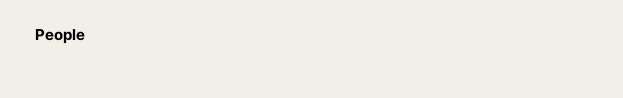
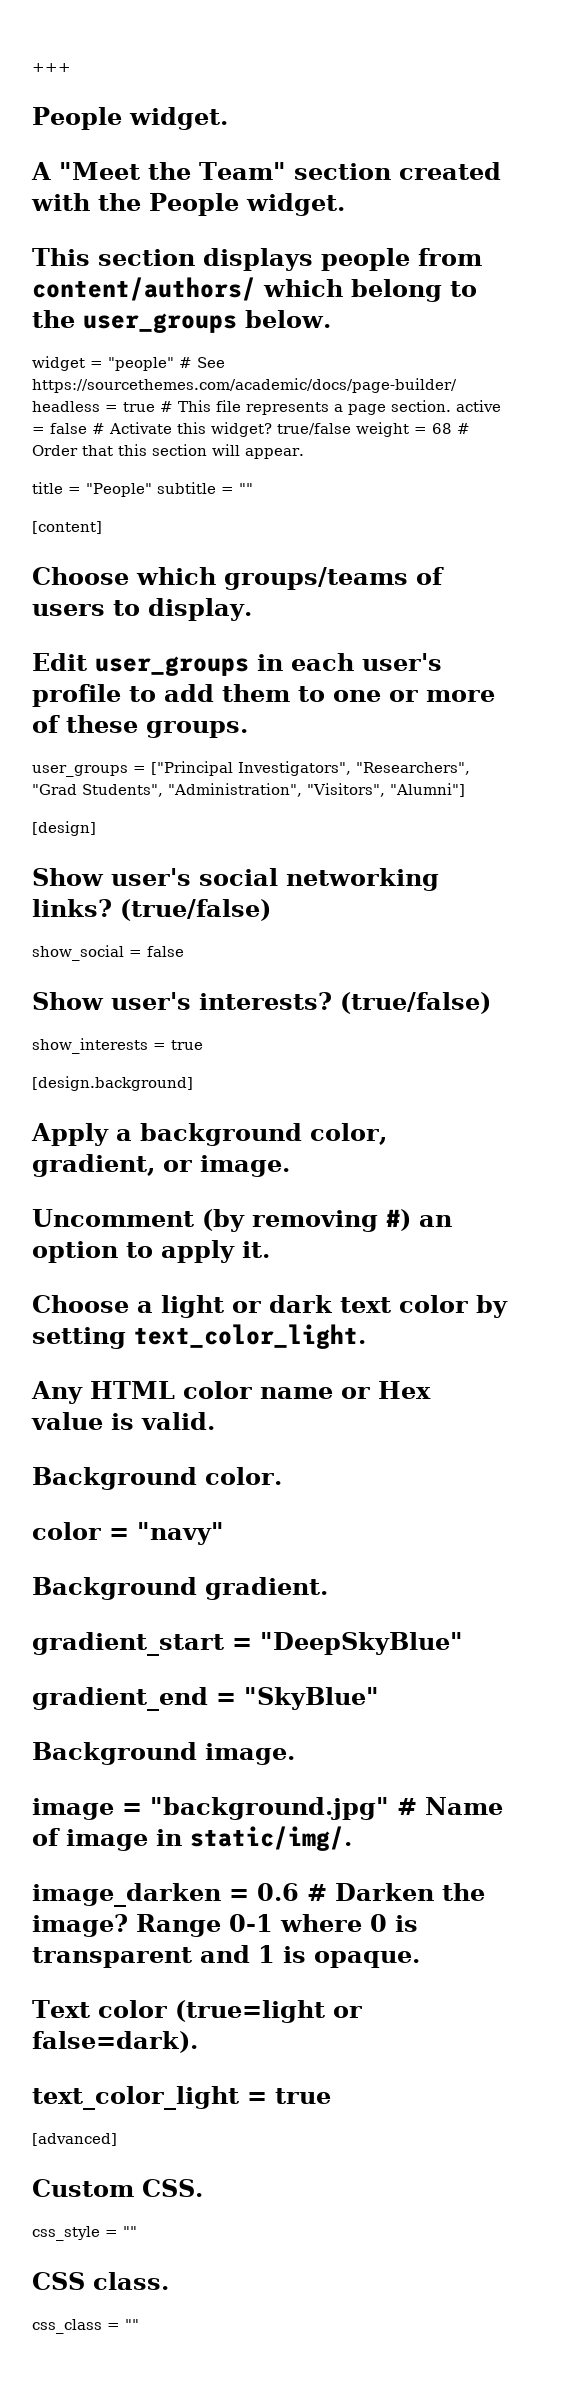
- People
+ +++
+ People widget.
+ A "Meet the Team" section created with the People widget.
+ This section displays people from content/authors/ which belong to the user_groups below.
+ widget = "people" # See https://sourcethemes.com/academic/docs/page-builder/ headless = true # This file represents a page section. active = false # Activate this widget? true/false weight = 68 # Order that this section will appear.
+ title = "People" subtitle = ""
+ [content]
+ Choose which groups/teams of users to display.
+ Edit user_groups in each user's profile to add them to one or more of these groups.
+ user_groups = ["Principal Investigators", "Researchers", "Grad Students", "Administration", "Visitors", "Alumni"]
+ [design]
+ Show user's social networking links? (true/false)
+ show_social = false
+ Show user's interests? (true/false)
+ show_interests = true
+ [design.background]
+ Apply a background color, gradient, or image.
+ Uncomment (by removing #) an option to apply it.
+ Choose a light or dark text color by setting text_color_light.
+ Any HTML color name or Hex value is valid.
+ Background color.
+ color = "navy"
+ Background gradient.
+ gradient_start = "DeepSkyBlue"
+ gradient_end = "SkyBlue"
+ Background image.
+ image = "background.jpg" # Name of image in static/img/.
+ image_darken = 0.6 # Darken the image? Range 0-1 where 0 is transparent and 1 is opaque.
+ Text color (true=light or false=dark).
+ text_color_light = true
+ [advanced]
+ Custom CSS.
+ css_style = ""
+ CSS class.
+ css_class = ""

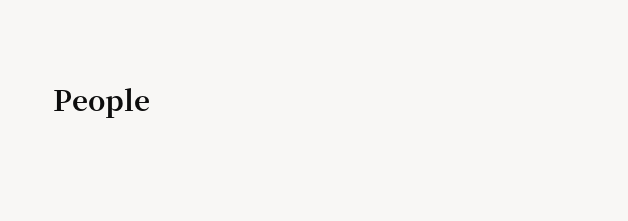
- +++
- People widget.
- A "Meet the Team" section created with the People widget.
- This section displays people from content/authors/ which belong to the user_groups below.
- widget = "people" # See https://sourcethemes.com/academic/docs/page-builder/ headless = true # This file represents a page section. active = false # Activate this widget? true/false weight = 68 # Order that this section will appear.
- title = "People" subtitle = ""
- [content]
- Choose which groups/teams of users to display.
- Edit user_groups in each user's profile to add them to one or more of these groups.
- user_groups = ["Principal Investigators", "Researchers", "Grad Students", "Administration", "Visitors", "Alumni"]
- [design]
- Show user's social networking links? (true/false)
- show_social = false
- Show user's interests? (true/false)
- show_interests = true
- [design.background]
- Apply a background color, gradient, or image.
- Uncomment (by removing #) an option to apply it.
- Choose a light or dark text color by setting text_color_light.
- Any HTML color name or Hex value is valid.
- Background color.
- color = "navy"
- Background gradient.
- gradient_start = "DeepSkyBlue"
- gradient_end = "SkyBlue"
- Background image.
- image = "background.jpg" # Name of image in static/img/.
- image_darken = 0.6 # Darken the image? Range 0-1 where 0 is transparent and 1 is opaque.
- Text color (true=light or false=dark).
- text_color_light = true
- [advanced]
- Custom CSS.
- css_style = ""
- CSS class.
- css_class = ""
+ People

